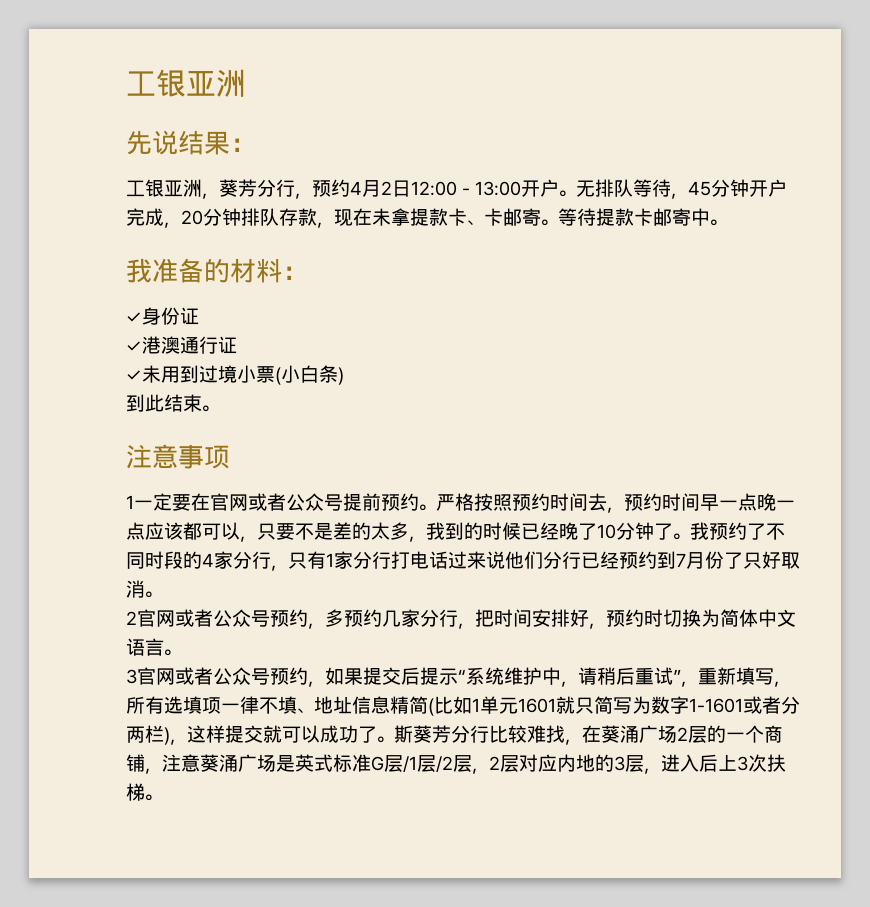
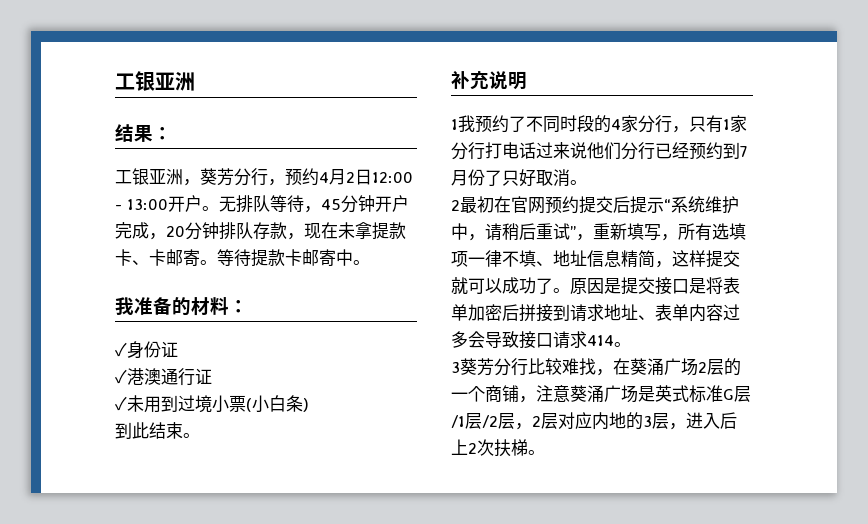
- 先说结果：
+ 结果：
- 注意事项
- 1一定要在官网或者公众号提前预约。严格按照预约时间去，预约时间早一点晚一点应该都可以，只要不是差的太多，我到的时候已经晚了10分钟了。我预约了不同时段的4家分行，只有1家分行打电话过来说他们分行已经预约到7月份了只好取消。
+ 补充说明
+ 1我预约了不同时段的4家分行，只有1家分行打电话过来说他们分行已经预约到7月份了只好取消。
- 2官网或者公众号预约，多预约几家分行，把时间安排好，预约时切换为简体中文语言。
- 3官网或者公众号预约，如果提交后提示“系统维护中，请稍后重试”，重新填写，所有选填项一律不填、地址信息精简(比如1单元1601就只简写为数字1-1601或者分两栏)，这样提交就可以成功了。
+ 2最初在官网预约提交后提示“系统维护中，请稍后重试”，重新填写，所有选填项一律不填、地址信息精简，这样提交就可以成功了。
- 斯葵芳分行比较难找，在葵涌广场2层的一个商铺，注意葵涌广场是英式标准G层/1层/2层，2层对应内地的3层，进入后上3次扶梯。
+ 原因是提交接口是将表单加密后拼接到请求地址、表单内容过多会导致接口请求414。
+ 3葵芳分行比较难找，在葵涌广场2层的一个商铺，注意葵涌广场是英式标准G层/1层/2层，2层对应内地的3层，进入后上2次扶梯。

